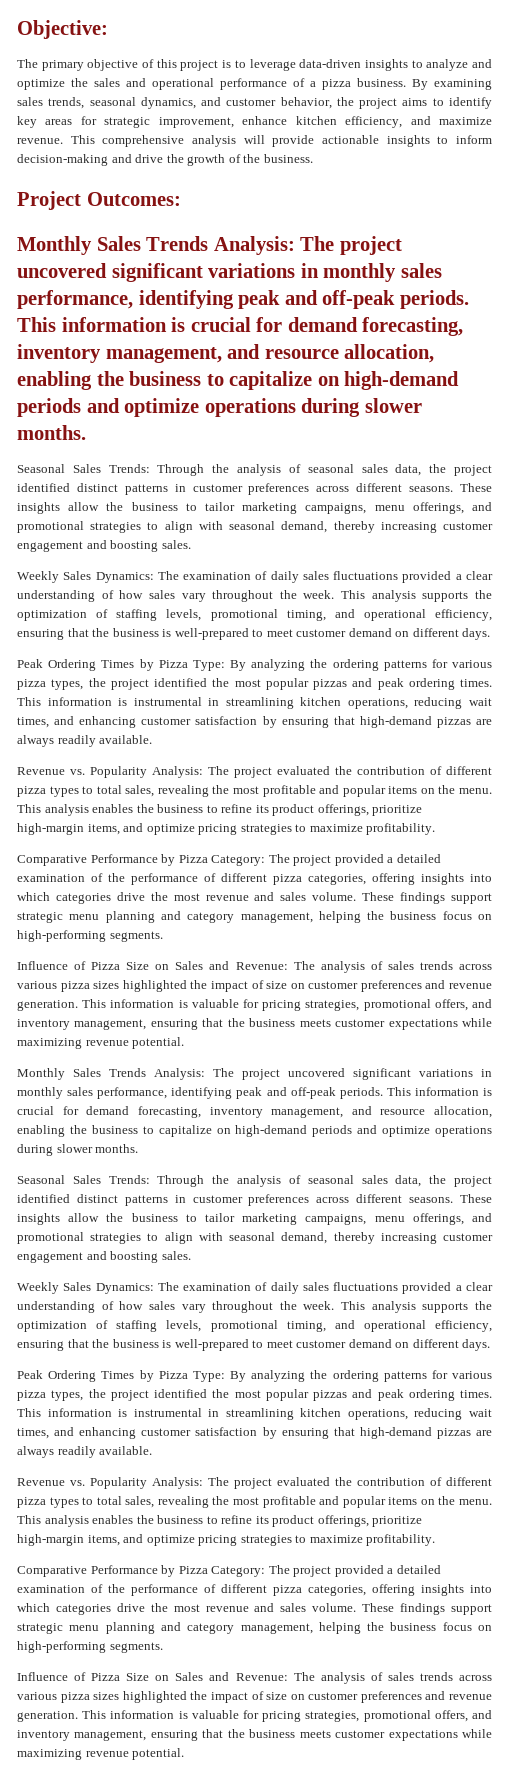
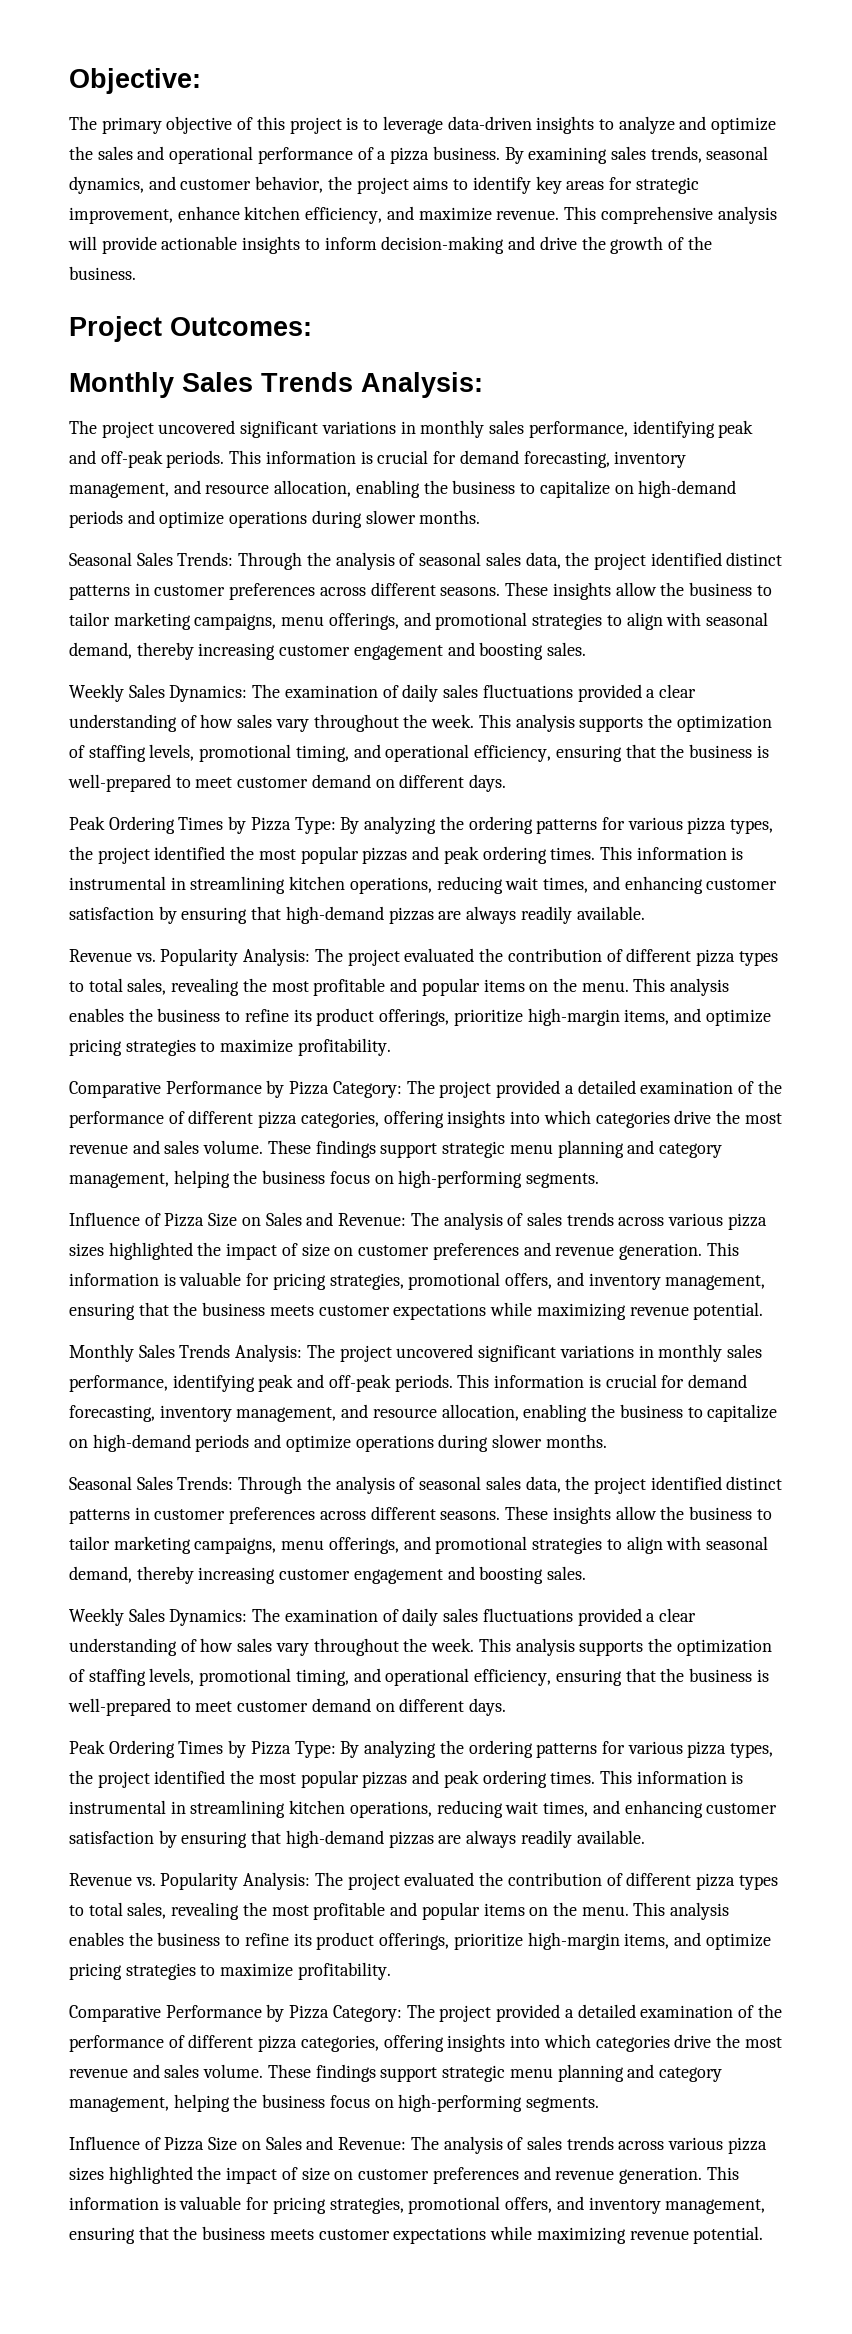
  Project Outcomes:
- Monthly Sales Trends Analysis: The project uncovered significant variations in monthly sales performance, identifying peak and off-peak periods.
+ Monthly Sales Trends Analysis:
+ The project uncovered significant variations in monthly sales performance, identifying peak and off-peak periods.

